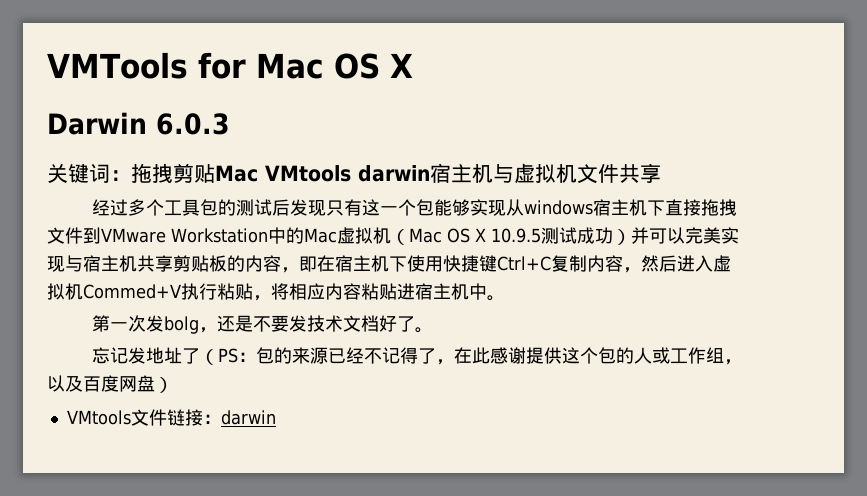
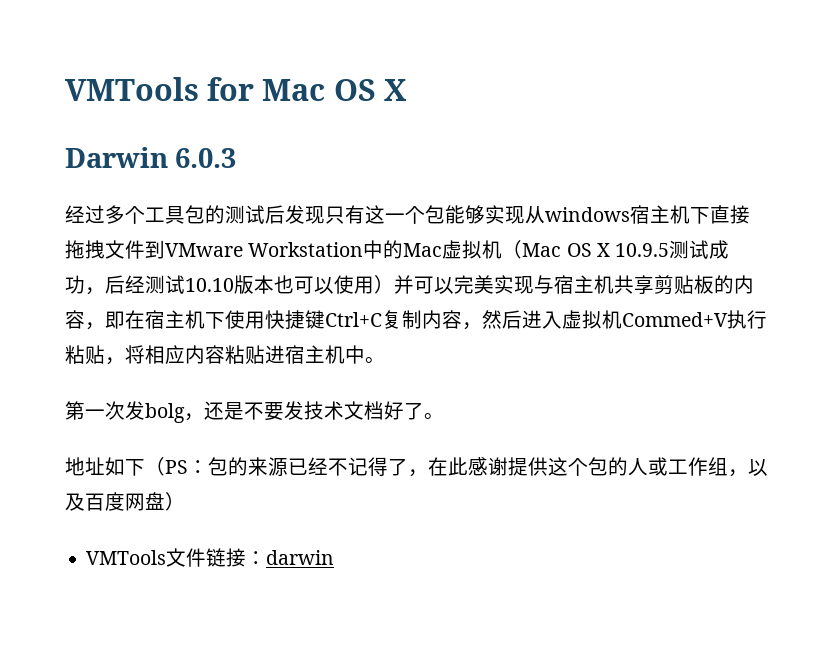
- 关键词：拖拽剪贴Mac VMtools darwin宿主机与虚拟机文件共享
- 经过多个工具包的测试后发现只有这一个包能够实现从windows宿主机下直接拖拽文件到VMware Workstation中的Mac虚拟机（Mac OS X 10.9.5测试成功）并可以完美实现与宿主机共享剪贴板的内容，即在宿主机下使用快捷键Ctrl+C复制内容，然后进入虚拟机Commed+V执行粘贴，将相应内容粘贴进宿主机中。
+ 经过多个工具包的测试后发现只有这一个包能够实现从windows宿主机下直接拖拽文件到VMware Workstation中的Mac虚拟机（Mac OS X 10.9.5测试成功，后经测试10.10版本也可以使用）并可以完美实现与宿主机共享剪贴板的内容，即在宿主机下使用快捷键Ctrl+C复制内容，然后进入虚拟机Commed+V执行粘贴，将相应内容粘贴进宿主机中。
- 忘记发地址了（PS：包的来源已经不记得了，在此感谢提供这个包的人或工作组，以及百度网盘）
+ 地址如下（PS：包的来源已经不记得了，在此感谢提供这个包的人或工作组，以及百度网盘）
- VMtools文件链接：darwin
+ VMTools文件链接：darwin

